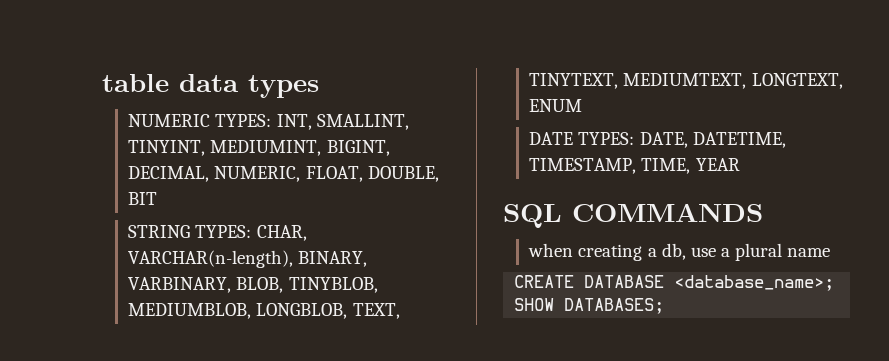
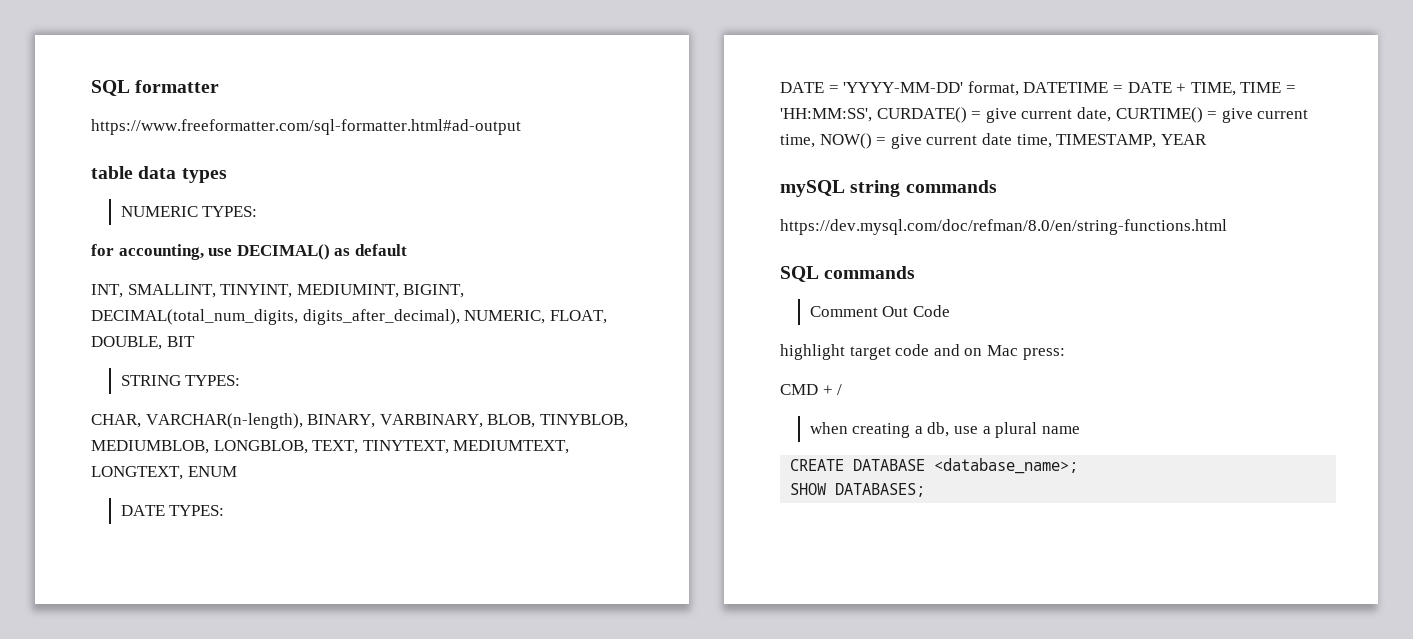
+ SQL formatter
+ https://www.freeformatter.com/sql-formatter.html#ad-output
- NUMERIC TYPES: INT, SMALLINT, TINYINT, MEDIUMINT, BIGINT, DECIMAL, NUMERIC, FLOAT, DOUBLE, BIT
+ NUMERIC TYPES:
+ for accounting, use DECIMAL() as default
+ INT, SMALLINT, TINYINT, MEDIUMINT, BIGINT, DECIMAL(total_num_digits, digits_after_decimal), NUMERIC, FLOAT, DOUBLE, BIT
- STRING TYPES: CHAR, VARCHAR(n-length), BINARY, VARBINARY, BLOB, TINYBLOB, MEDIUMBLOB, LONGBLOB, TEXT, TINYTEXT, MEDIUMTEXT, LONGTEXT, ENUM
+ STRING TYPES:
+ CHAR, VARCHAR(n-length), BINARY, VARBINARY, BLOB, TINYBLOB, MEDIUMBLOB, LONGBLOB, TEXT, TINYTEXT, MEDIUMTEXT, LONGTEXT, ENUM
- DATE TYPES: DATE, DATETIME, TIMESTAMP, TIME, YEAR
- SQL COMMANDS
+ DATE TYPES:
+ DATE = 'YYYY-MM-DD' format, DATETIME = DATE + TIME, TIME = 'HH:MM:SS', CURDATE() = give current date, CURTIME() = give current time, NOW() = give current date time, TIMESTAMP, YEAR
+ mySQL string commands
+ https://dev.mysql.com/doc/refman/8.0/en/string-functions.html
+ SQL commands
+ Comment Out Code
+ highlight target code and on Mac press:
+ CMD + /

